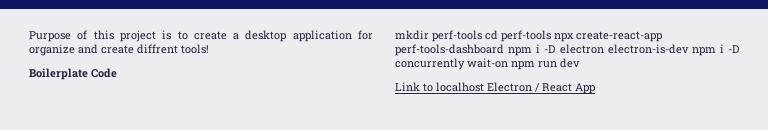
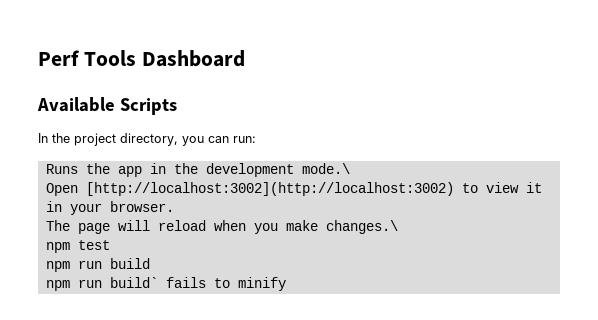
- Purpose of this project is to create a desktop application for organize and create diffrent tools!
- Boilerplate Code
- mkdir perf-tools cd perf-tools npx create-react-app perf-tools-dashboard npm i -D electron electron-is-dev npm i -D concurrently wait-on npm run dev
- Link to localhost Electron / React App
+ Perf Tools Dashboard
+ Available Scripts
+ In the project directory, you can run:
+ Runs the app in the development mode.\
+ Open [http://localhost:3002](http://localhost:3002) to view it in your browser.
+ The page will reload when you make changes.\
+ npm test
+ npm run build
+ npm run build` fails to minify

